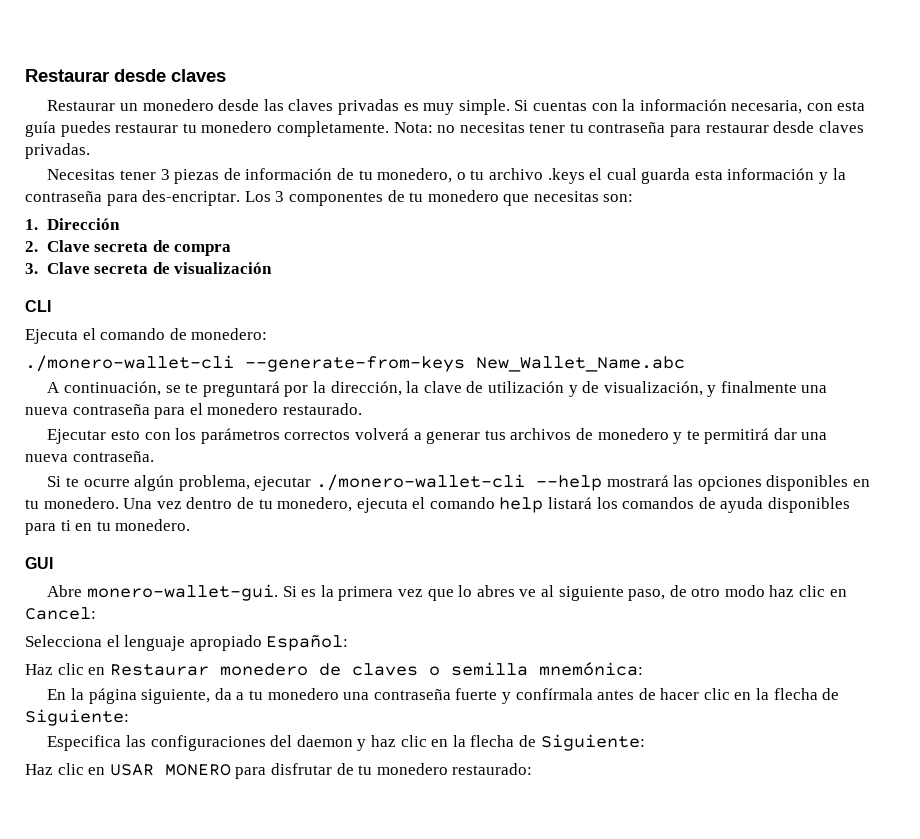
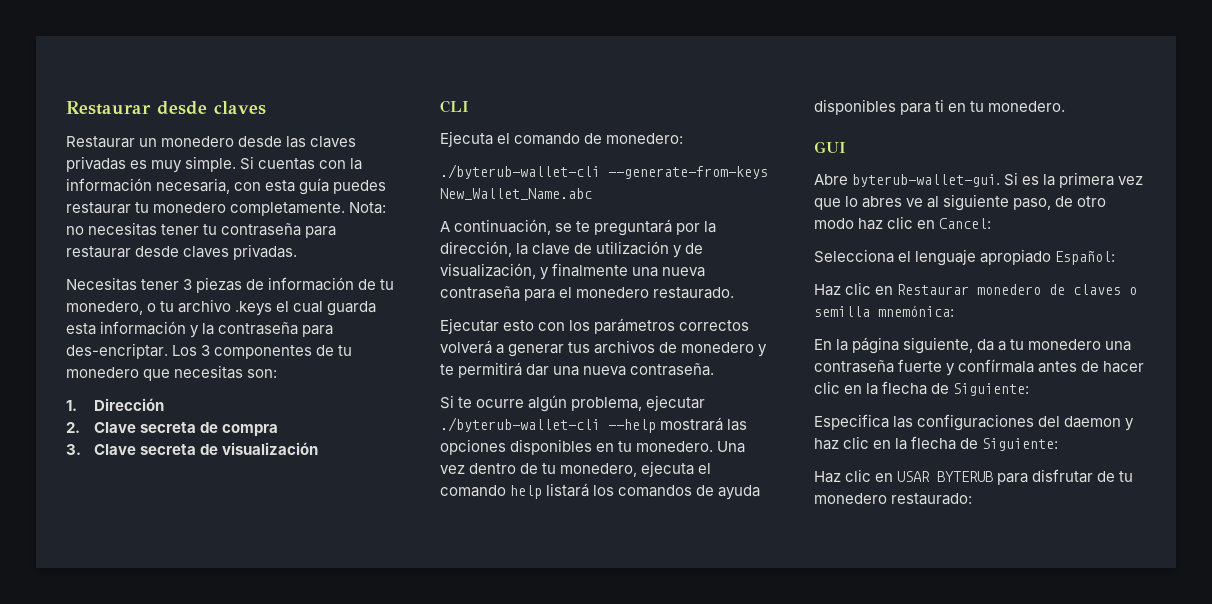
- ./monero-wallet-cli --generate-from-keys New_Wallet_Name.abc
+ ./byterub-wallet-cli --generate-from-keys New_Wallet_Name.abc
- Si te ocurre algún problema, ejecutar ./monero-wallet-cli --help mostrará las opciones disponibles en tu monedero.
+ Si te ocurre algún problema, ejecutar ./byterub-wallet-cli --help mostrará las opciones disponibles en tu monedero.
- Abre monero-wallet-gui.
+ Abre byterub-wallet-gui.
- Haz clic en USAR MONERO para disfrutar de tu monedero restaurado:
+ Haz clic en USAR BYTERUB para disfrutar de tu monedero restaurado:

